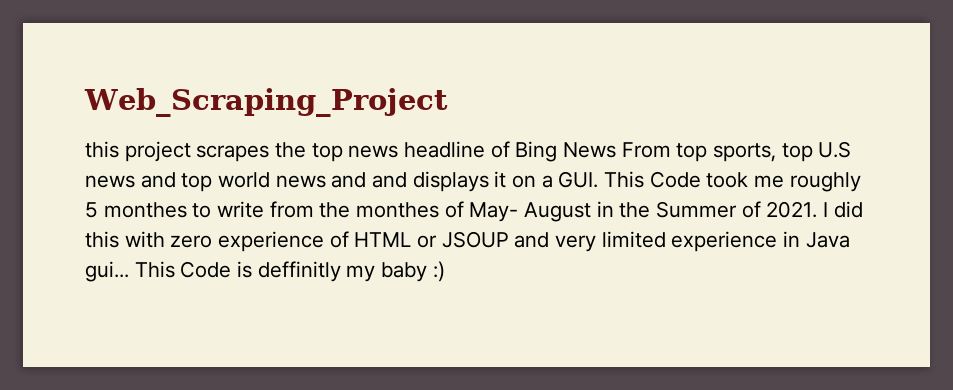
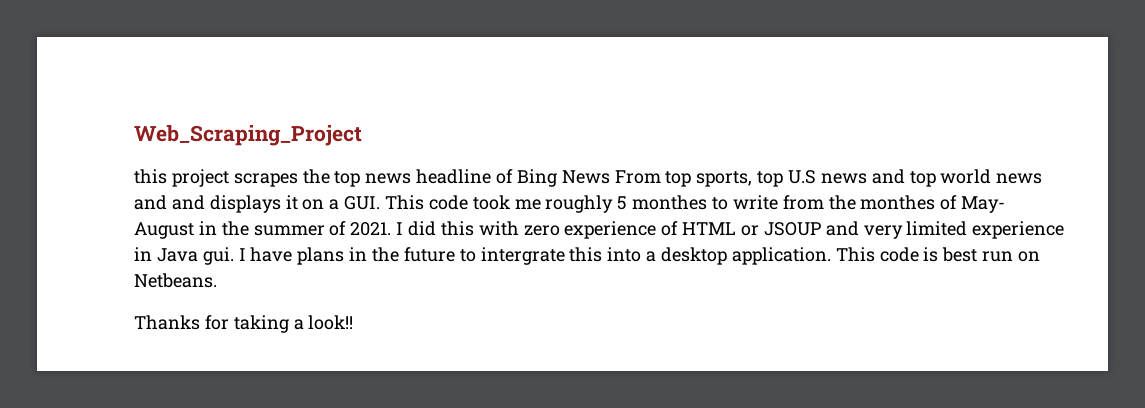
- this project scrapes the top news headline of Bing News From top sports, top U.S news and top world news and and displays it on a GUI. This Code took me roughly 5 monthes to write from the monthes of May- August in the Summer of 2021.
+ this project scrapes the top news headline of Bing News From top sports, top U.S news and top world news and and displays it on a GUI. This code took me roughly 5 monthes to write from the monthes of May- August in the summer of 2021.
- I did this with zero experience of HTML or JSOUP and very limited experience in Java gui... This Code is deffinitly my baby :)
+ I did this with zero experience of HTML or JSOUP and very limited experience in Java gui. I have plans in the future to intergrate this into a desktop application. This code is best run on Netbeans.
+ Thanks for taking a look!!

